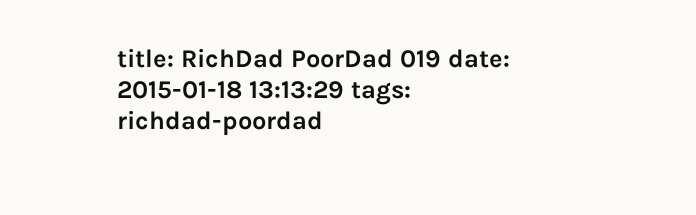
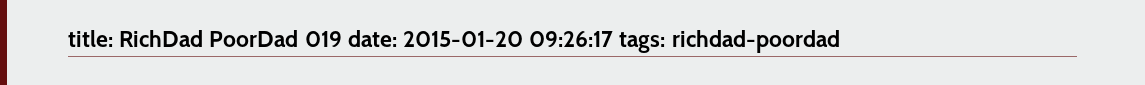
- title: RichDad PoorDad 019 date: 2015-01-18 13:13:29 tags: richdad-poordad
+ title: RichDad PoorDad 019 date: 2015-01-20 09:26:17 tags: richdad-poordad

